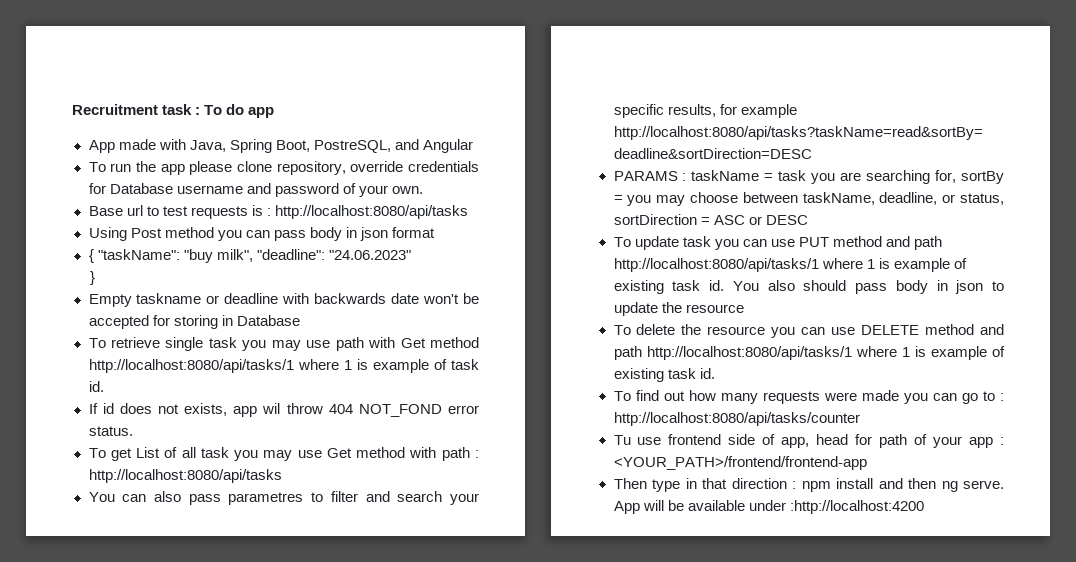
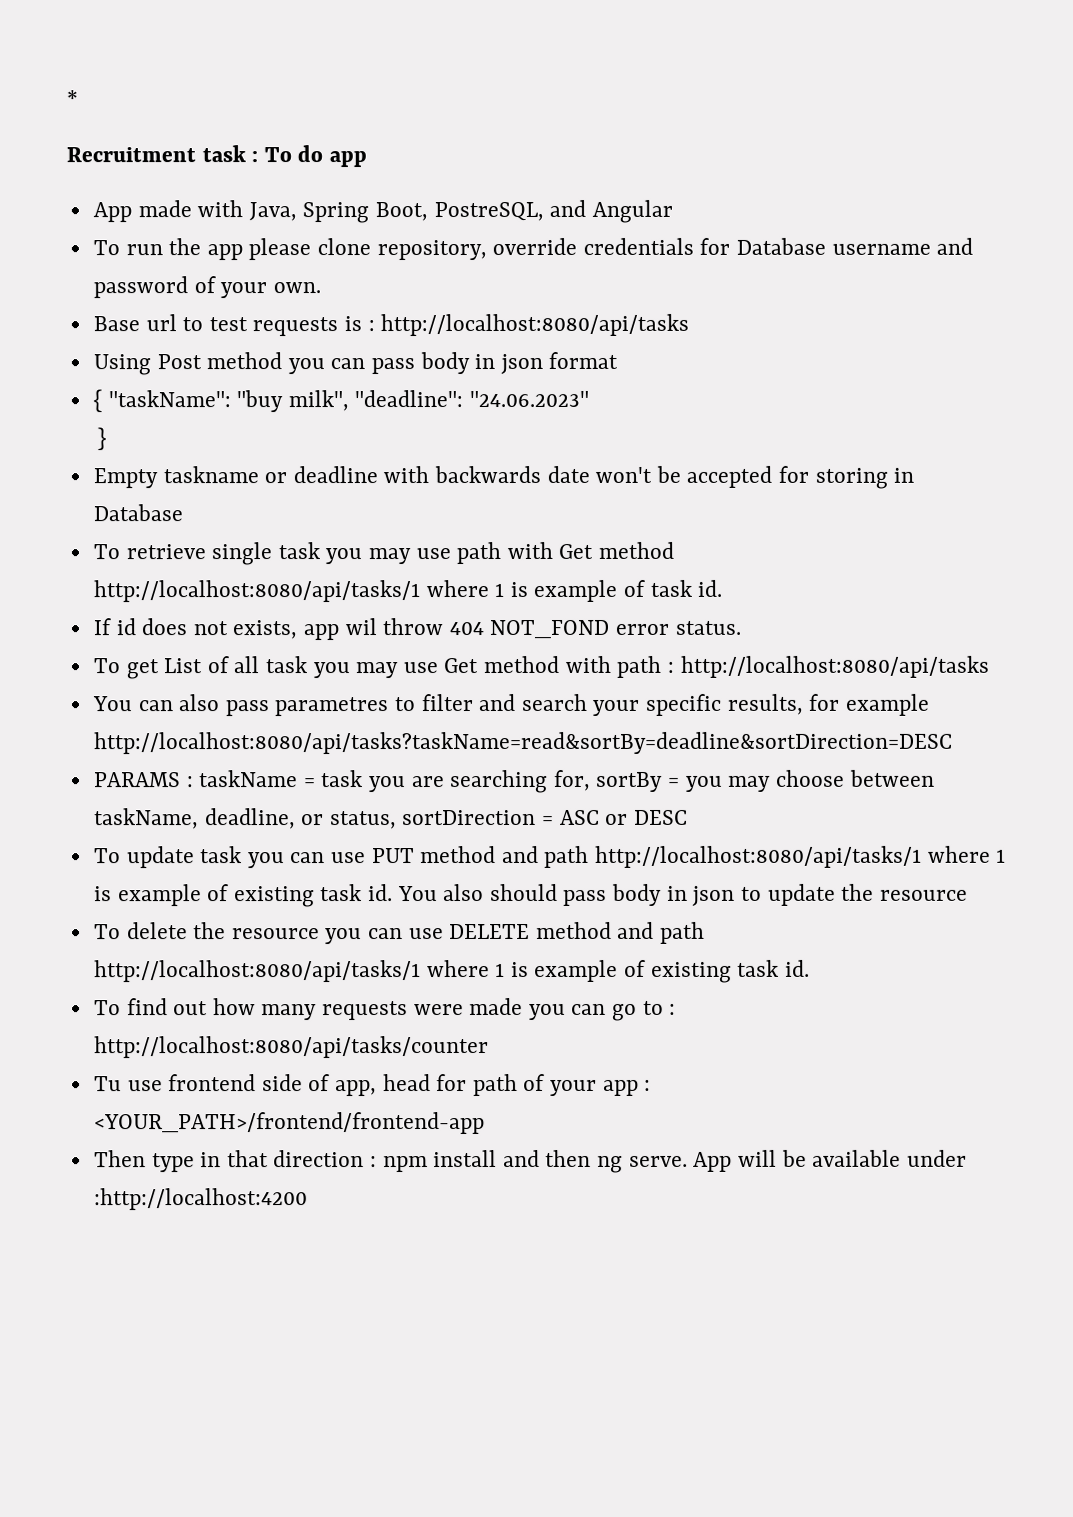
+ *

